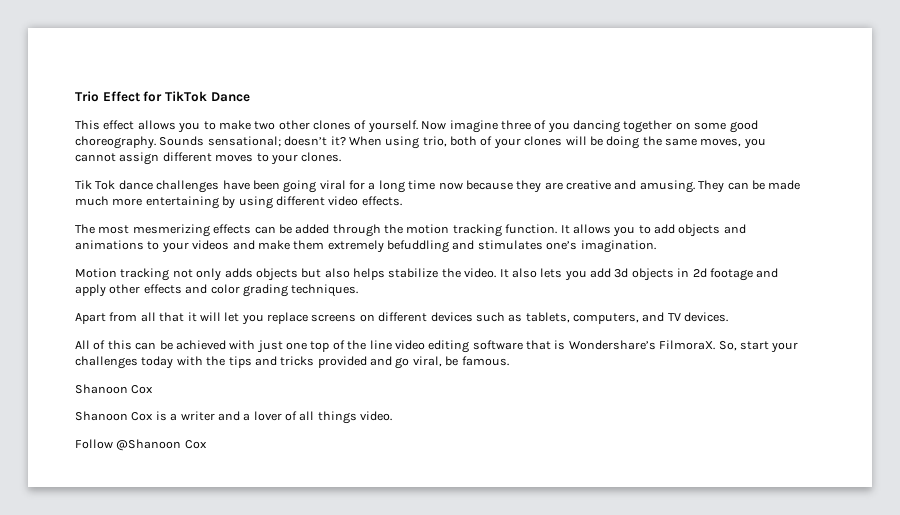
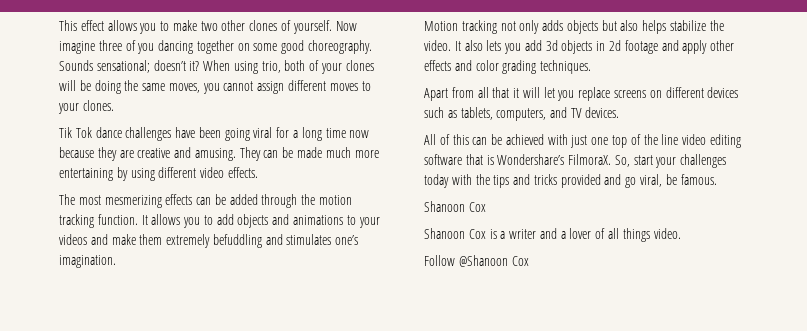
- Trio Effect for TikTok Dance

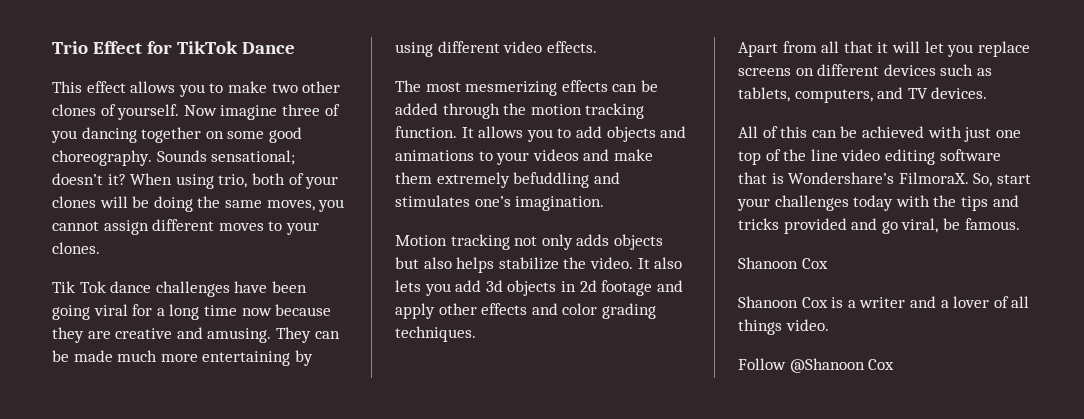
+ Trio Effect for TikTok Dance

